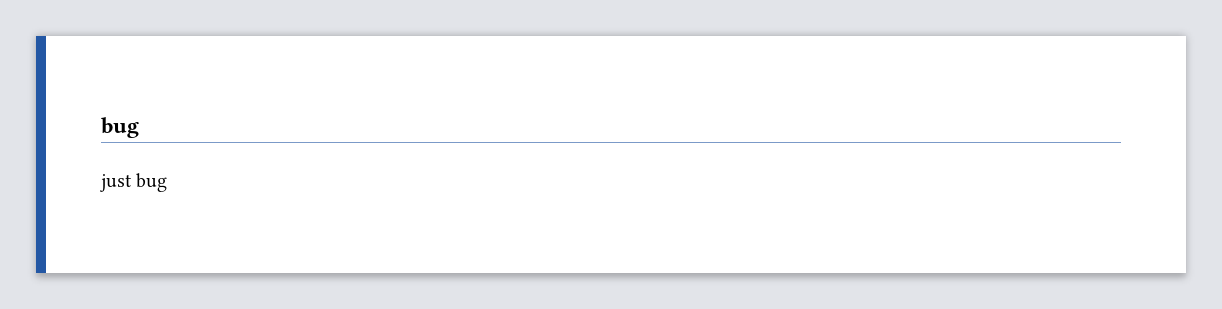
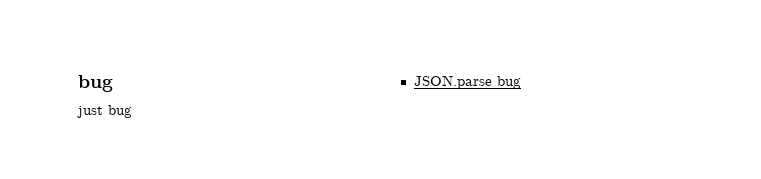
+ JSON.parse bug

